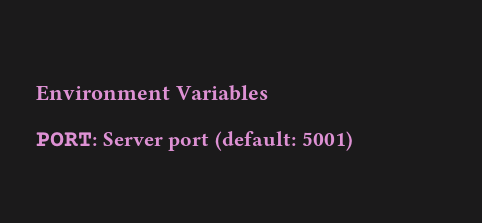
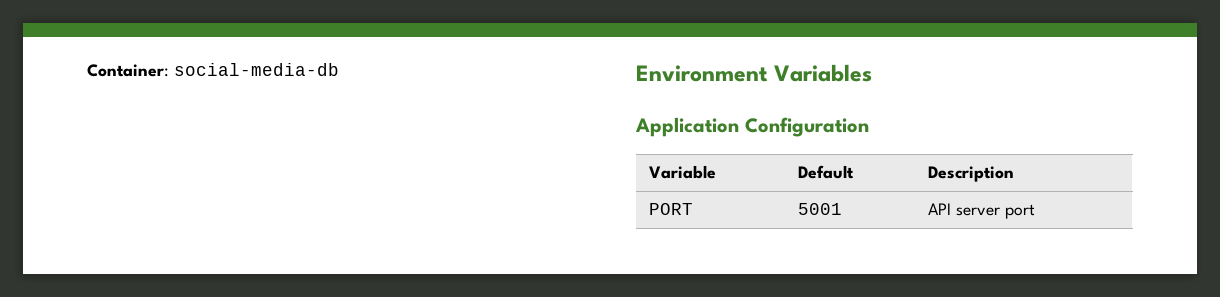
+ Container: social-media-db
- PORT: Server port (default: 5001)
+ Application Configuration
+ Variable | Default | Description
+ PORT | 5001 | API server port

